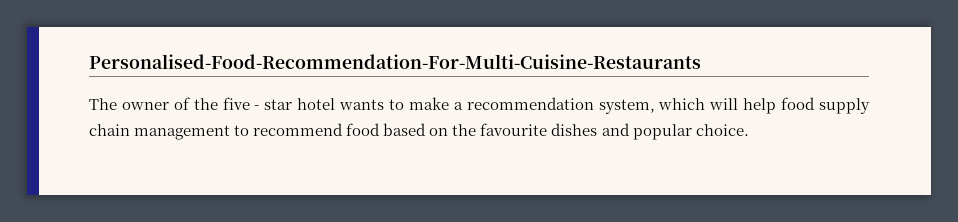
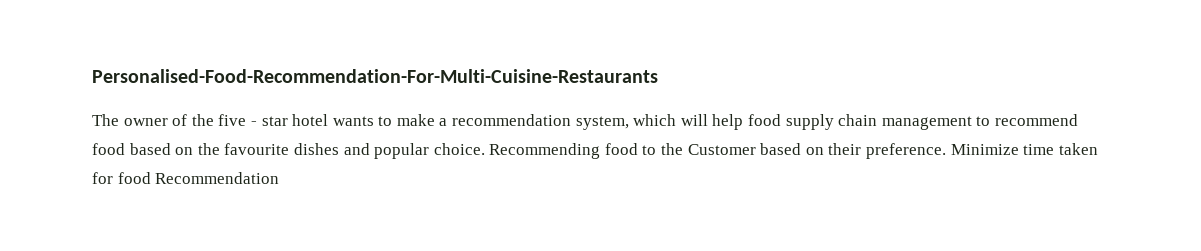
+ Recommending food to the Customer based on their preference. Minimize time taken for food Recommendation

